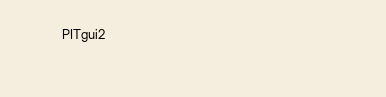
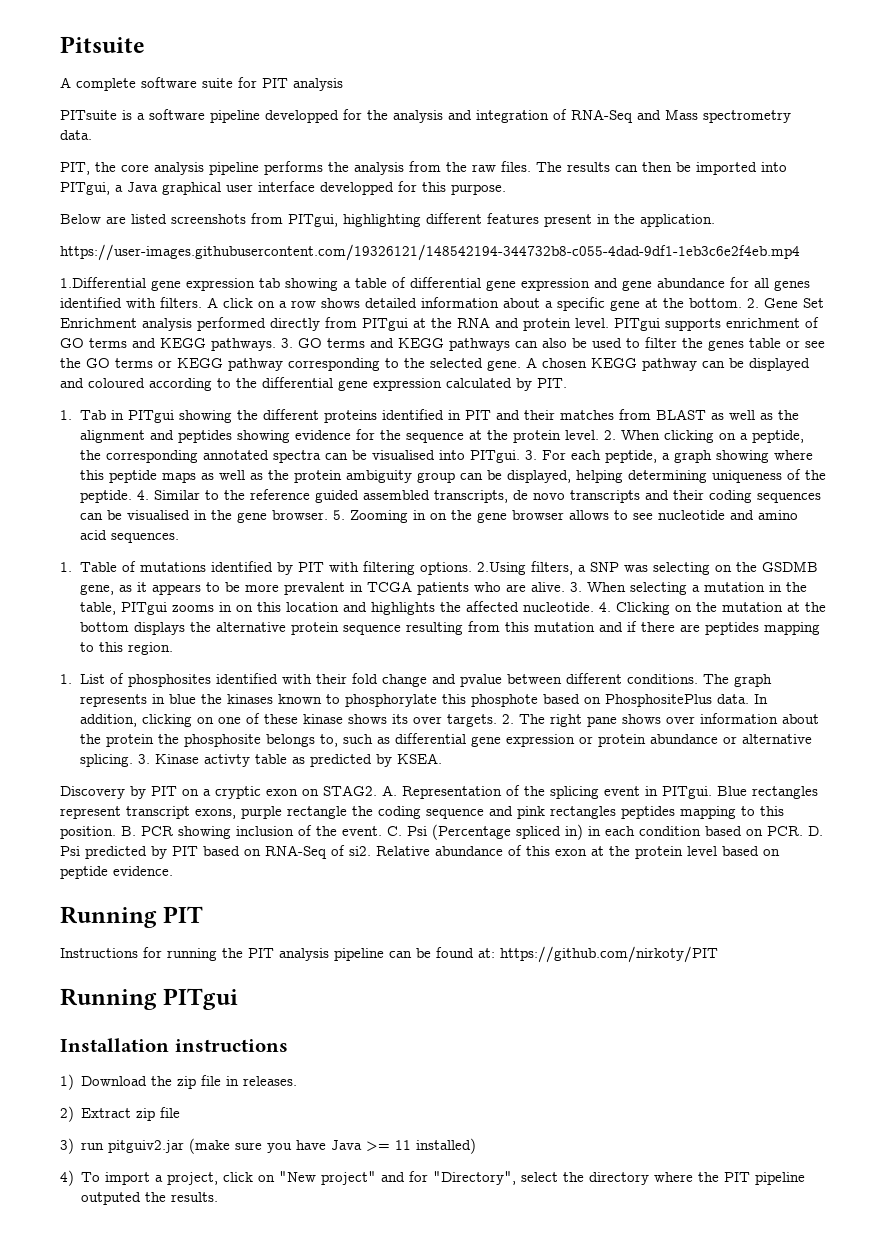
- PITgui2
+ Pitsuite
+ A complete software suite for PIT analysis
+ PITsuite is a software pipeline developped for the analysis and integration of RNA-Seq and Mass spectrometry data.
+ PIT, the core analysis pipeline performs the analysis from the raw files. The results can then be imported into PITgui, a Java graphical user interface developped for this purpose.
+ Below are listed screenshots from PITgui, highlighting different features present in the application.
+ https://user-images.githubusercontent.com/19326121/148542194-344732b8-c055-4dad-9df1-1eb3c6e2f4eb.mp4
+ 1.Differential gene expression tab showing a table of differential gene expression and gene abundance for all genes identified with filters. A click on a row shows detailed information about a specific gene at the bottom. 2. Gene Set Enrichment analysis performed directly from PITgui at the RNA and protein level. PITgui supports enrichment of GO terms and KEGG pathways. 3. GO terms and KEGG pathways can also be used to filter the genes table or see the GO terms or KEGG pathway corresponding to the selected gene. A chosen KEGG pathway can be displayed and coloured according to the differential gene expression calculated by PIT.
+ 1. Tab in PITgui showing the different proteins identified in PIT and their matches from BLAST as well as the alignment and peptides showing evidence for the sequence at the protein level. 2. When clicking on a peptide, the corresponding annotated spectra can be visualised into PITgui. 3. For each peptide, a graph showing where this peptide maps as well as the protein ambiguity group can be displayed, helping determining uniqueness of the peptide. 4. Similar to the reference guided assembled transcripts, de novo transcripts and their coding sequences can be visualised in the gene browser. 5. Zooming in on the gene browser allows to see nucleotide and amino acid sequences.
+ 1. Table of mutations identified by PIT with filtering options. 2.Using filters, a SNP was selecting on the GSDMB gene, as it appears to be more prevalent in TCGA patients who are alive. 3. When selecting a mutation in the table, PITgui zooms in on this location and highlights the affected nucleotide. 4. Clicking on the mutation at the bottom displays the alternative protein sequence resulting from this mutation and if there are peptides mapping to this region.
+ 1. List of phosphosites identified with their fold change and pvalue between different conditions. The graph represents in blue the kinases known to phosphorylate this phosphote based on PhosphositePlus data. In addition, clicking on one of these kinase shows its over targets. 2. The right pane shows over information about the protein the phosphosite belongs to, such as differential gene expression or protein abundance or alternative splicing. 3. Kinase activty table as predicted by KSEA.
+ Discovery by PIT on a cryptic exon on STAG2. A. Representation of the splicing event in PITgui. Blue rectangles represent transcript exons, purple rectangle the coding sequence and pink rectangles peptides mapping to this position. B. PCR showing inclusion of the event. C. Psi (Percentage spliced in) in each condition based on PCR. D. Psi predicted by PIT based on RNA-Seq of si2. Relative abundance of this exon at the protein level based on peptide evidence.
+ Running PIT
+ Instructions for running the PIT analysis pipeline can be found at: https://github.com/nirkoty/PIT
+ Running PITgui
+ Installation instructions
+ 1) Download the zip file in releases.
+ 2) Extract zip file
+ 3) run pitguiv2.jar (make sure you have Java >= 11 installed)
+ 4) To import a project, click on "New project" and for "Directory", select the directory where the PIT pipeline outputed the results.

